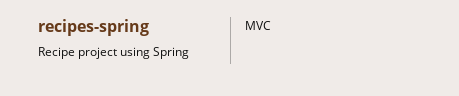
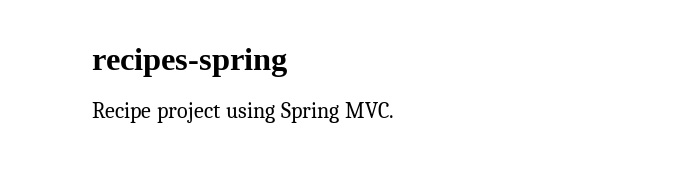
- Recipe project using Spring MVC
+ Recipe project using Spring MVC.

